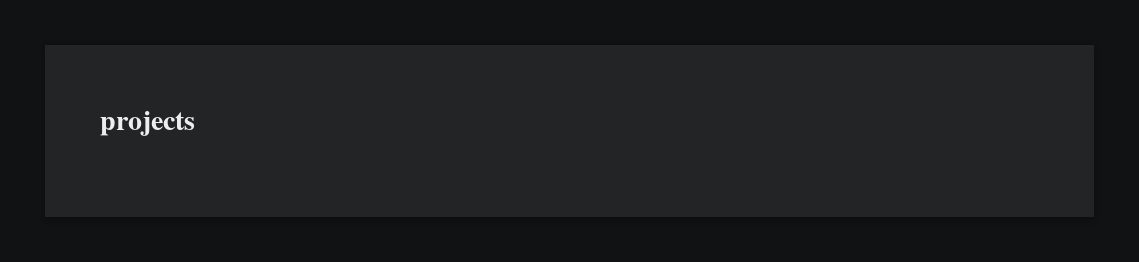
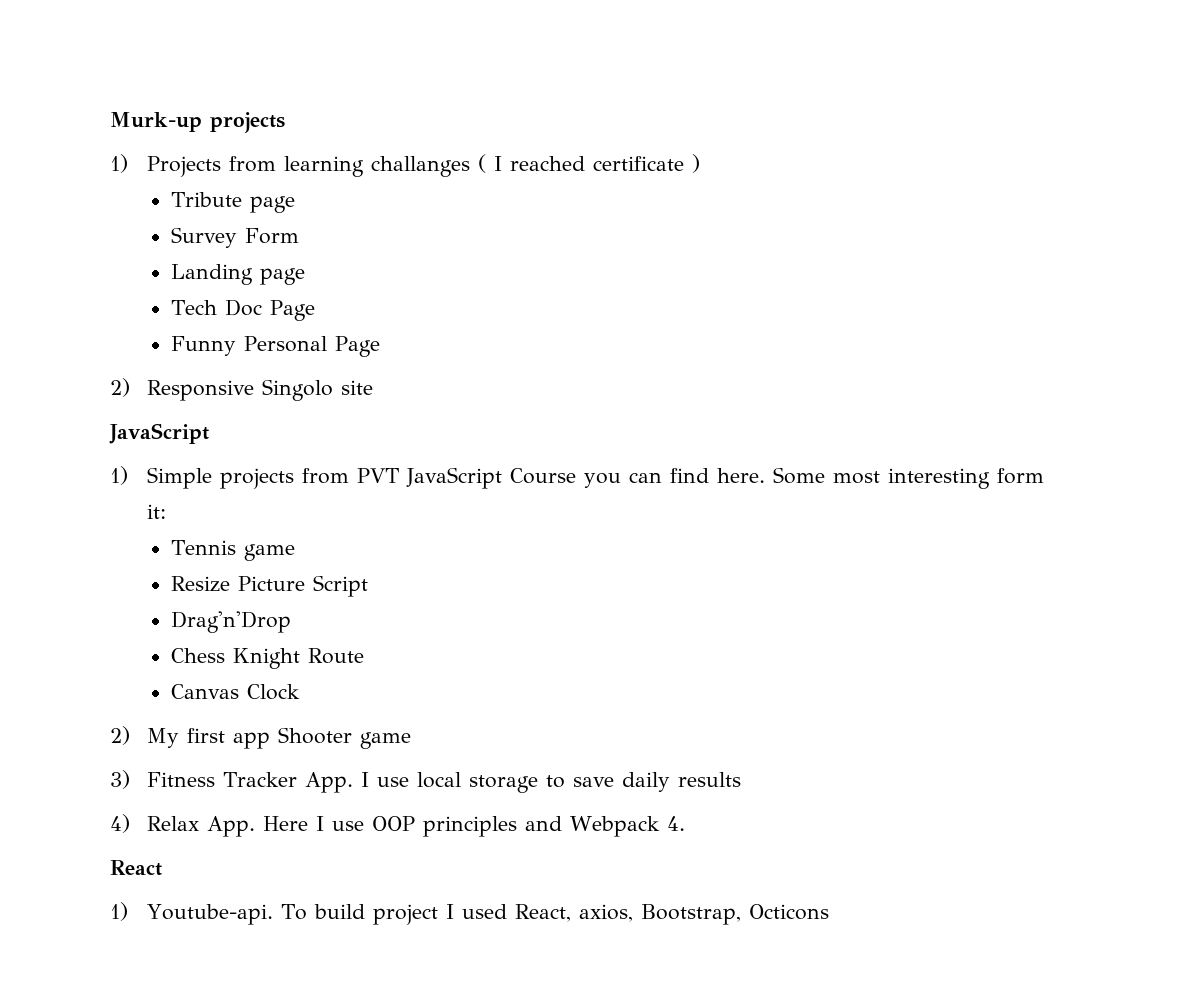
- projects
+ Murk-up projects
+ 1) Projects from learning challanges ( I reached certificate )
+ Tribute page
+ Survey Form
+ Landing page
+ Tech Doc Page
+ Funny Personal Page
+ 2) Responsive Singolo site
+ JavaScript
+ 1) Simple projects from PVT JavaScript Course you can find here. Some most interesting form it:
+ Tennis game
+ Resize Picture Script
+ Drag'n'Drop
+ Chess Knight Route
+ Canvas Clock
+ 2) My first app Shooter game
+ 3) Fitness Tracker App. I use local storage to save daily results
+ 4) Relax App. Here I use OOP principles and Webpack 4.
+ React
+ 1) Youtube-api. To build project I used React, axios, Bootstrap, Octicons

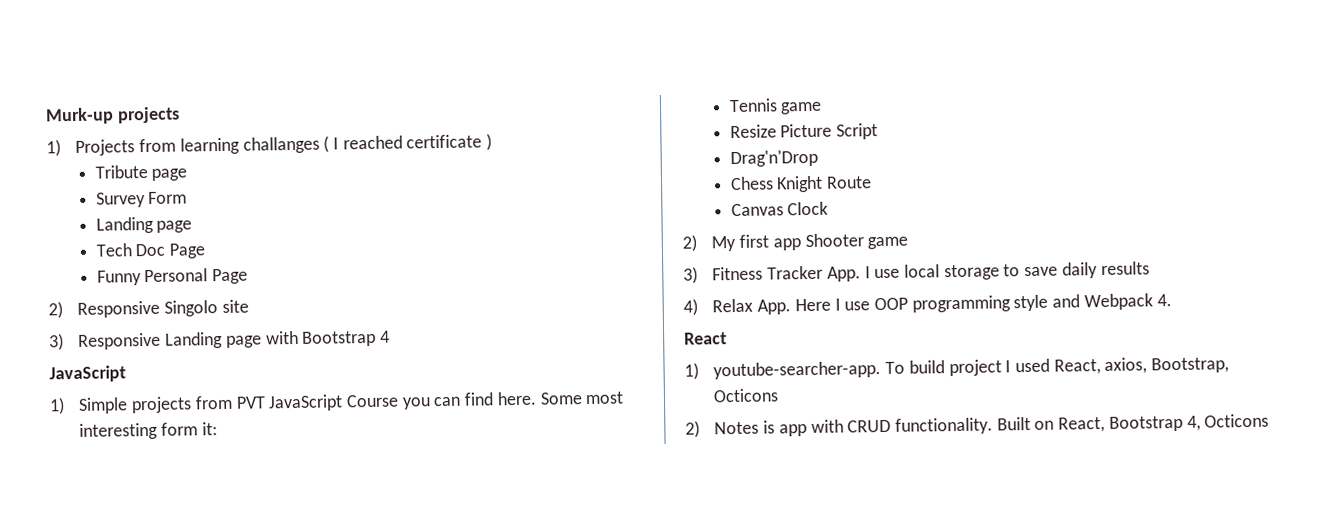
+ 3) Responsive Landing page with Bootstrap 4
- 4) Relax App. Here I use OOP principles and Webpack 4.
+ 4) Relax App. Here I use OOP programming style and Webpack 4.
- 1) Youtube-api.
+ 1) youtube-searcher-app.
+ 2) Notes is app with CRUD functionality. Built on React, Bootstrap 4, Octicons

